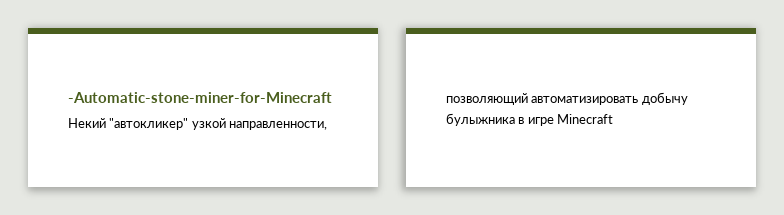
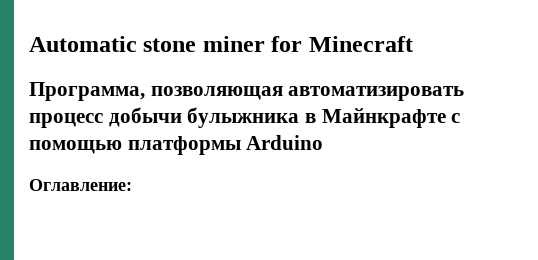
- -Automatic-stone-miner-for-Minecraft
- Некий "автокликер" узкой направленности, позволяющий автоматизировать добычу булыжника в игре Minecraft
+ Automatic stone miner for Minecraft
+ Программа, позволяющая автоматизировать процесс добычи булыжника в Майнкрафте с помощью платформы Arduino
+ Оглавление:

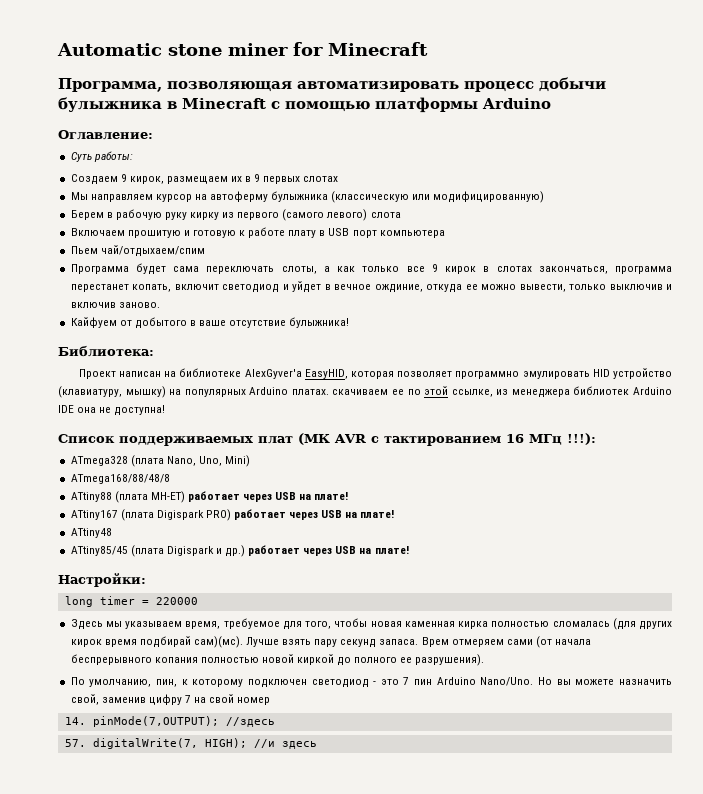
- Программа, позволяющая автоматизировать процесс добычи булыжника в Майнкрафте с помощью платформы Arduino
+ Программа, позволяющая автоматизировать процесс добычи булыжника в Minecraft с помощью платформы Arduino
+ Суть работы:
+ Создаем 9 кирок, размещаем их в 9 первых слотах
+ Мы направляем курсор на автоферму булыжника (классическую или модифицированную)
+ Берем в рабочую руку кирку из первого (самого левого) слота
+ Включаем прошитую и готовую к работе плату в USB порт компьютера
+ Пьем чай/отдыхаем/спим
+ Программа будет сама переключать слоты, а как только все 9 кирок в слотах закончаться, программа перестанет копать, включит светодиод и уйдет в вечное ождиние, откуда ее можно вывести, только выключив и включив заново.
+ Кайфуем от добытого в ваше отсутствие булыжника!
+ Библиотека:
+ Проект написан на библиотеке AlexGyver'а EasyHID, которая позволяет программно эмулировать HID устройство (клавиатуру, мышку) на популярных Arduino платах. скачиваем ее по этой ссылке, из менеджера библиотек Arduino IDE она не доступна!
+ Список поддерживаемых плат (МК AVR с тактированием 16 МГц !!!):
+ ATmega328 (плата Nano, Uno, Mini)
+ ATmega168/88/48/8
+ ATtiny88 (плата MH-ET) работает через USB на плате!
+ ATtiny167 (плата Digispark PRO) работает через USB на плате!
+ ATtiny48
+ ATtiny85/45 (плата Digispark и др.) работает через USB на плате!
+ Настройки:
+ long timer = 220000
+ Здесь мы указываем время, требуемое для того, чтобы новая каменная кирка полностью сломалась (для других кирок время подбирай сам)(мс). Лучше взять пару секунд запаса. Врем отмеряем сами (от начала беспрерывного копания полностью новой киркой до полного ее разрушения).
+ По умолчанию, пин, к которому подключен светодиод - это 7 пин Arduino Nano/Uno. Но вы можете назначить свой, заменив цифру 7 на свой номер
+ 14. pinMode(7,OUTPUT); //здесь
+ 57. digitalWrite(7, HIGH); //и здесь

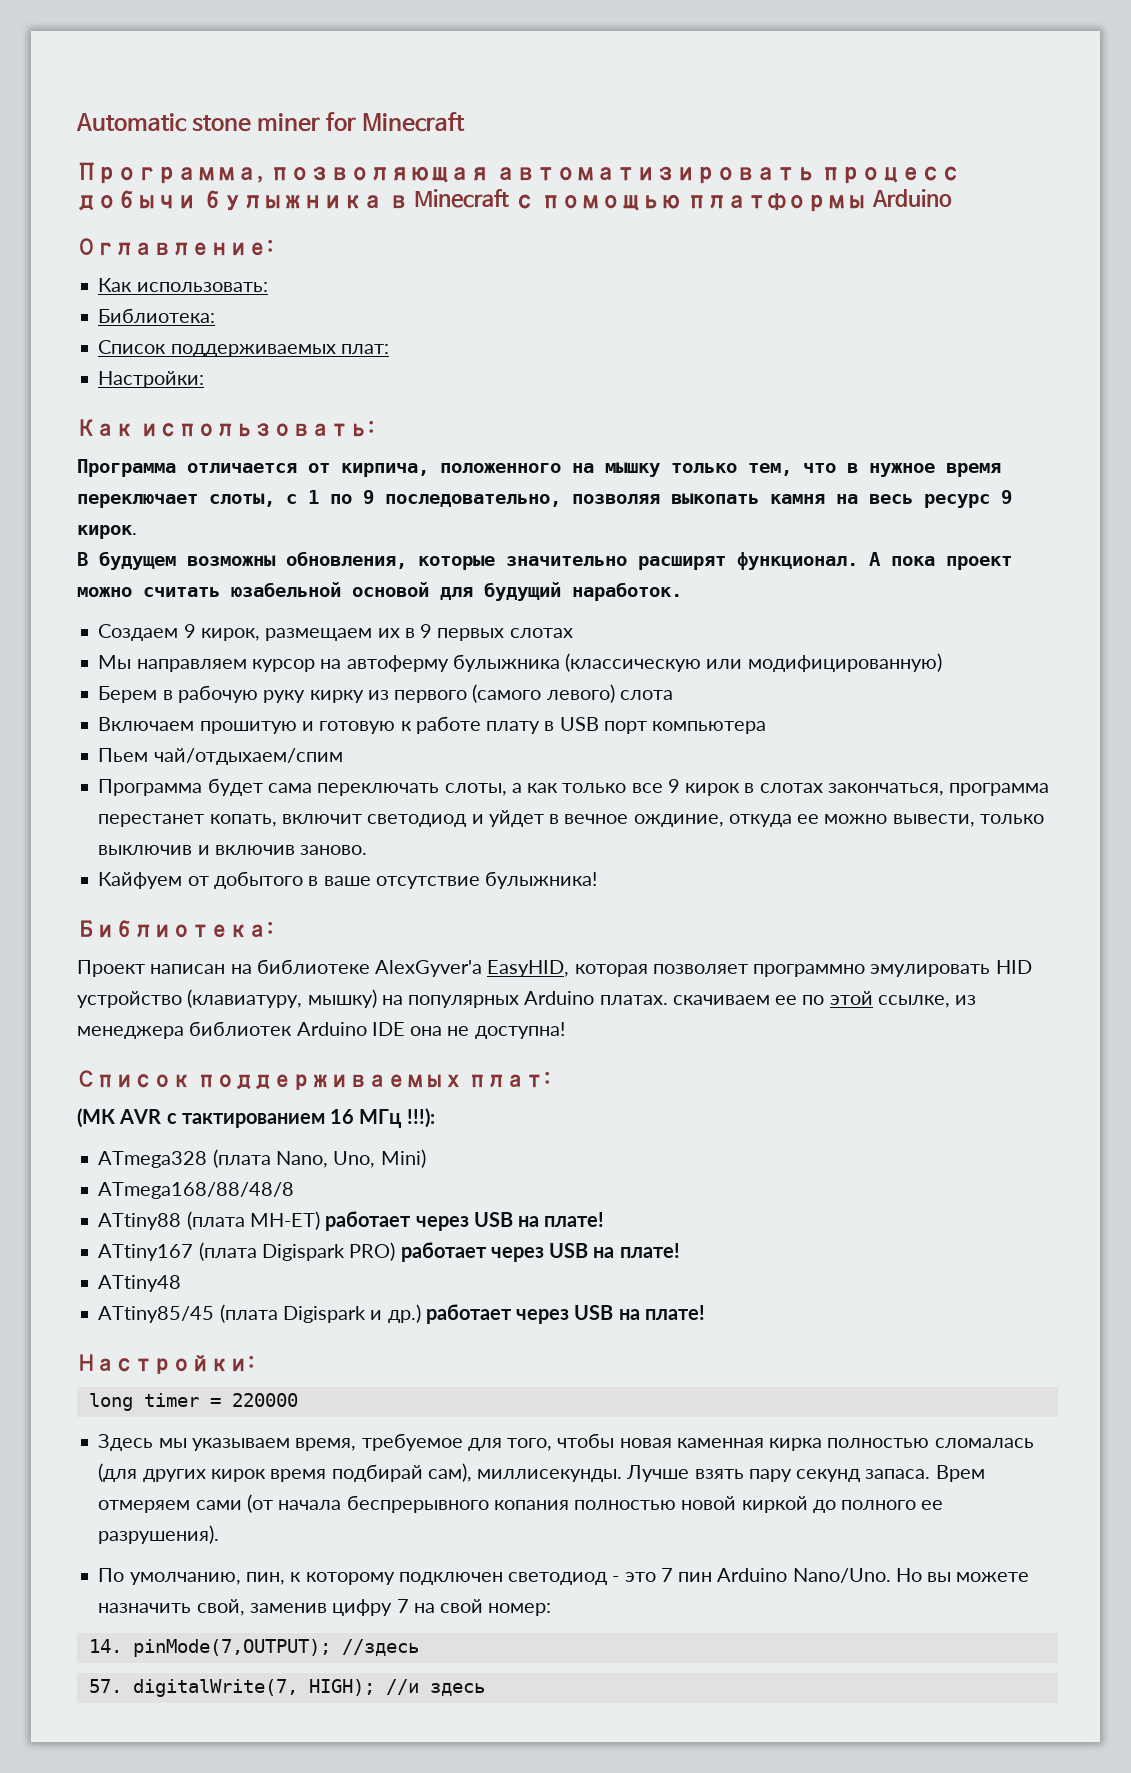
  Оглавление:
- Суть работы:
+ Как использовать:
+ Библиотека:
+ Список поддерживаемых плат:
+ Настройки:
+ Как использовать:
+ Программа отличается от кирпича, положенного на мышку только тем, что в нужное время переключает слоты, с 1 по 9 последовательно, позволяя выкопать камня на весь ресурс 9 кирок.
+ В будущем возможны обновления, которые значительно расширят функционал. А пока проект можно считать юзабельной основой для будущий наработок.
  Проект написан на библиотеке AlexGyver'а EasyHID, которая позволяет программно эмулировать HID устройство (клавиатуру, мышку) на популярных Arduino платах. скачиваем ее по этой ссылке, из менеджера библиотек Arduino IDE она не доступна!
- Список поддерживаемых плат (МК AVR с тактированием 16 МГц !!!):
+ Список поддерживаемых плат:
+ (МК AVR с тактированием 16 МГц !!!):
- Здесь мы указываем время, требуемое для того, чтобы новая каменная кирка полностью сломалась (для других кирок время подбирай сам)(мс).
+ Здесь мы указываем время, требуемое для того, чтобы новая каменная кирка полностью сломалась (для других кирок время подбирай сам), миллисекунды.
- Но вы можете назначить свой, заменив цифру 7 на свой номер
+ Но вы можете назначить свой, заменив цифру 7 на свой номер:

